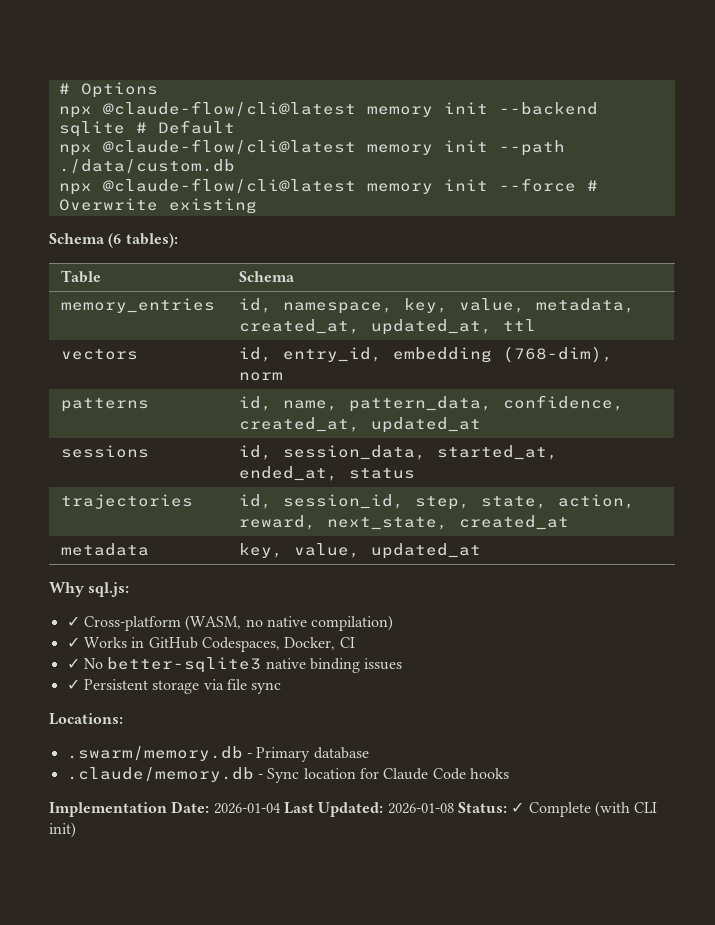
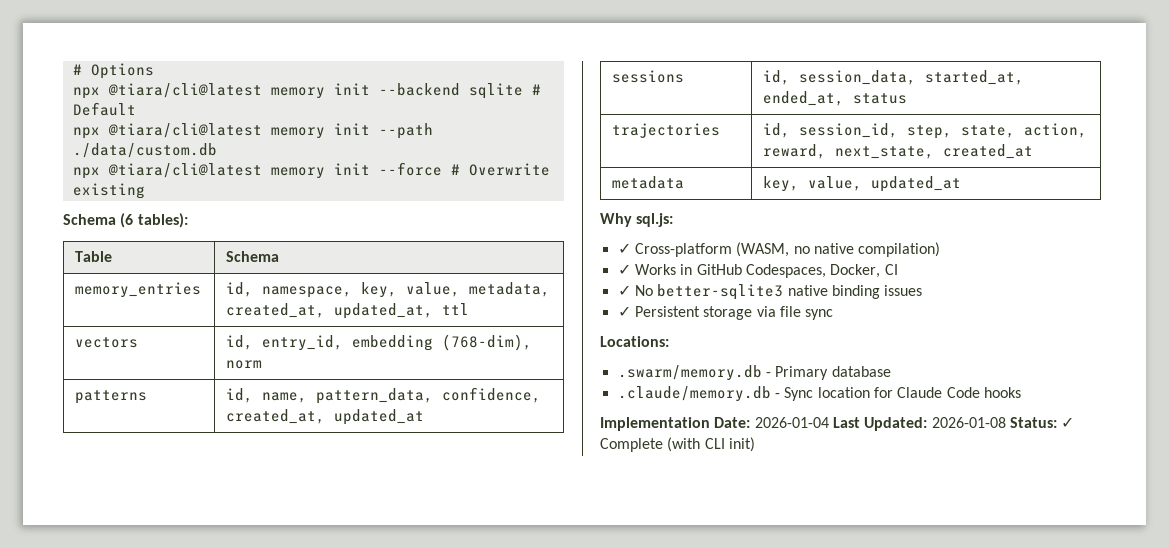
- npx @claude-flow/cli@latest memory init --backend sqlite # Default
+ npx @tiara/cli@latest memory init --backend sqlite # Default
- npx @claude-flow/cli@latest memory init --path ./data/custom.db
+ npx @tiara/cli@latest memory init --path ./data/custom.db
- npx @claude-flow/cli@latest memory init --force # Overwrite existing
+ npx @tiara/cli@latest memory init --force # Overwrite existing

